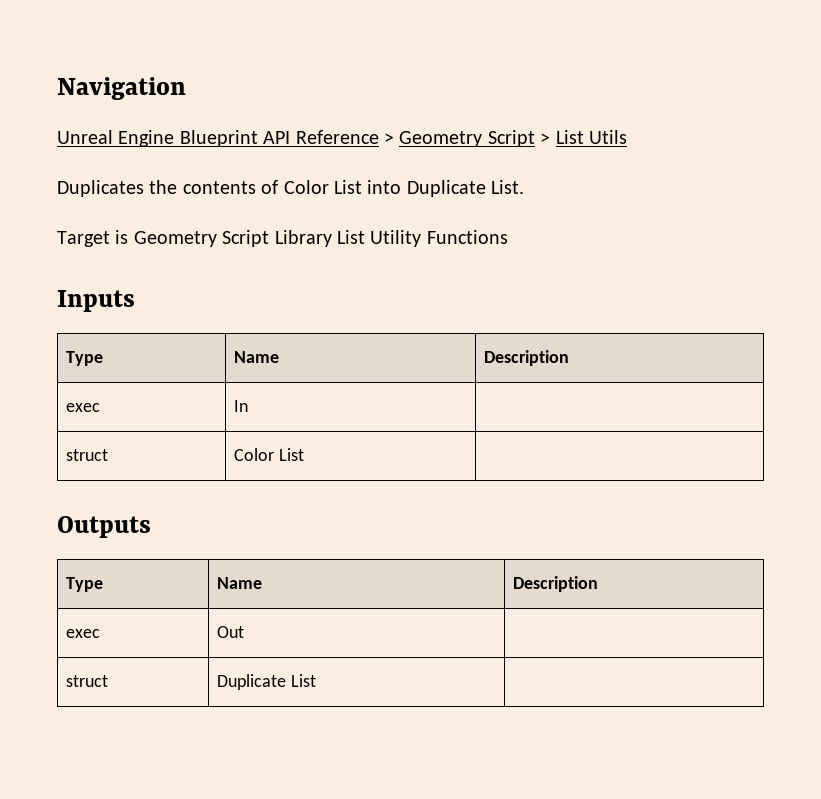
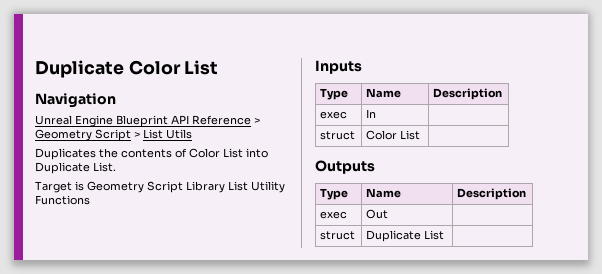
+ Duplicate Color List

